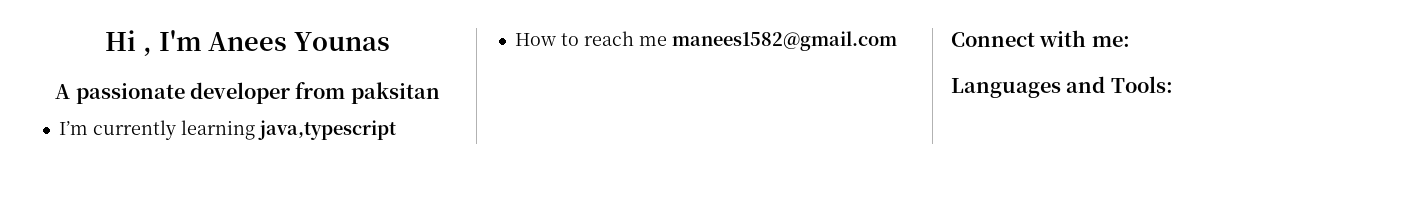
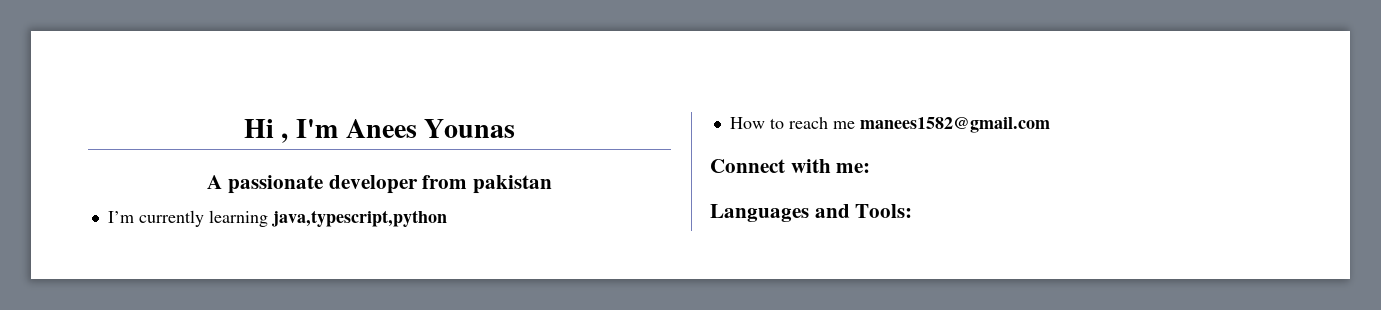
- A passionate developer from paksitan
+ A passionate developer from pakistan
- I’m currently learning java,typescript
+ I’m currently learning java,typescript,python

